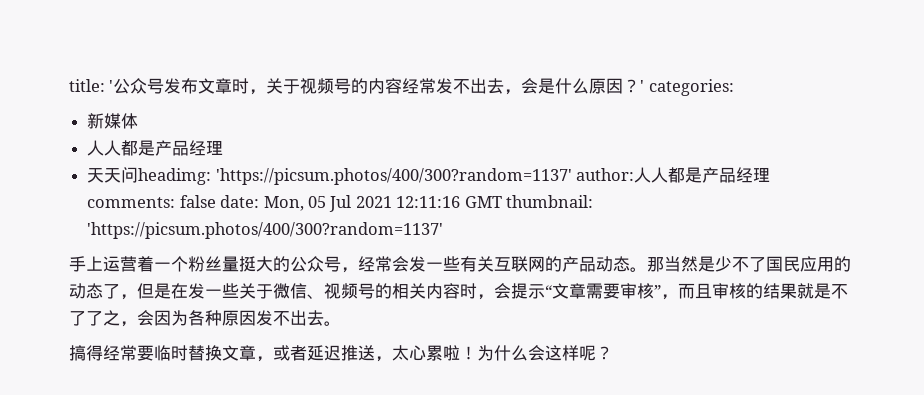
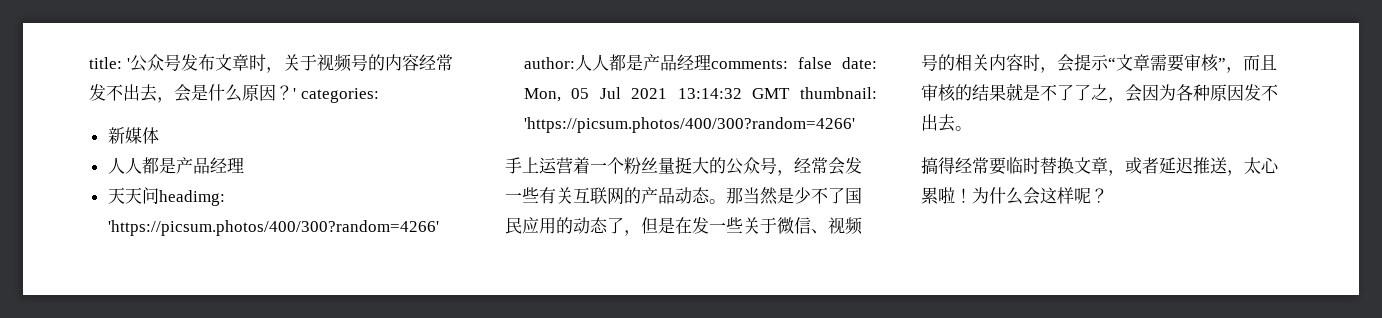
- 天天问headimg: 'https://picsum.photos/400/300?random=1137' author:人人都是产品经理comments: false date: Mon, 05 Jul 2021 12:11:16 GMT thumbnail: 'https://picsum.photos/400/300?random=1137'
+ 天天问headimg: 'https://picsum.photos/400/300?random=4266' author:人人都是产品经理comments: false date: Mon, 05 Jul 2021 13:14:32 GMT thumbnail: 'https://picsum.photos/400/300?random=4266'

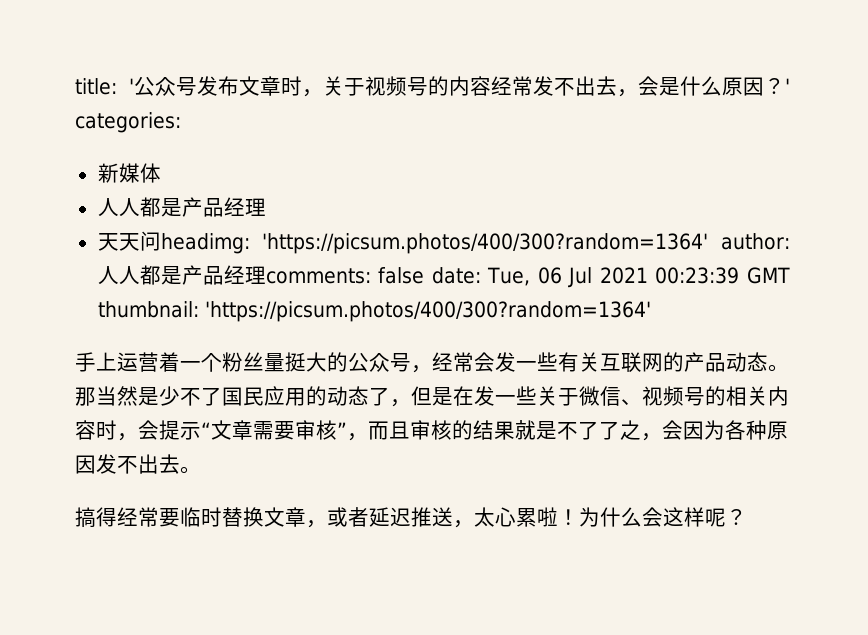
- 天天问headimg: 'https://picsum.photos/400/300?random=4266' author:人人都是产品经理comments: false date: Mon, 05 Jul 2021 13:14:32 GMT thumbnail: 'https://picsum.photos/400/300?random=4266'
+ 天天问headimg: 'https://picsum.photos/400/300?random=1364' author:人人都是产品经理comments: false date: Tue, 06 Jul 2021 00:23:39 GMT thumbnail: 'https://picsum.photos/400/300?random=1364'

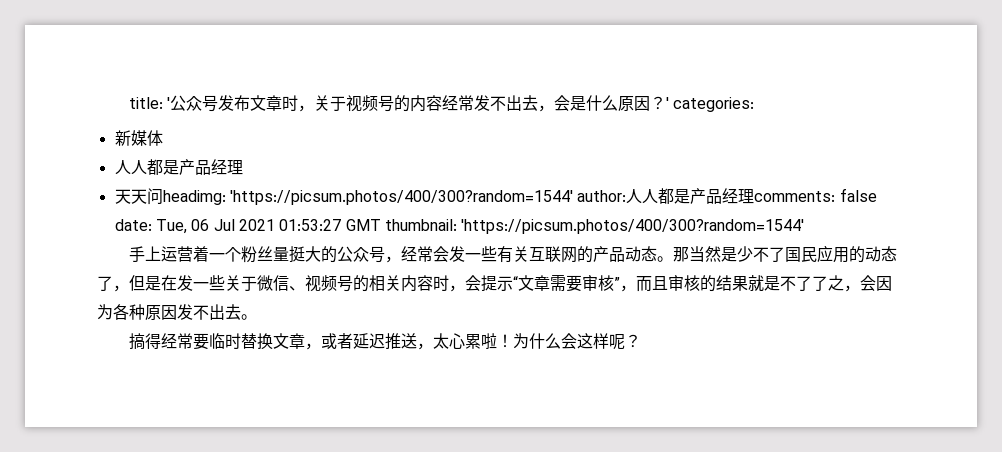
- 天天问headimg: 'https://picsum.photos/400/300?random=1364' author:人人都是产品经理comments: false date: Tue, 06 Jul 2021 00:23:39 GMT thumbnail: 'https://picsum.photos/400/300?random=1364'
+ 天天问headimg: 'https://picsum.photos/400/300?random=1544' author:人人都是产品经理comments: false date: Tue, 06 Jul 2021 01:53:27 GMT thumbnail: 'https://picsum.photos/400/300?random=1544'

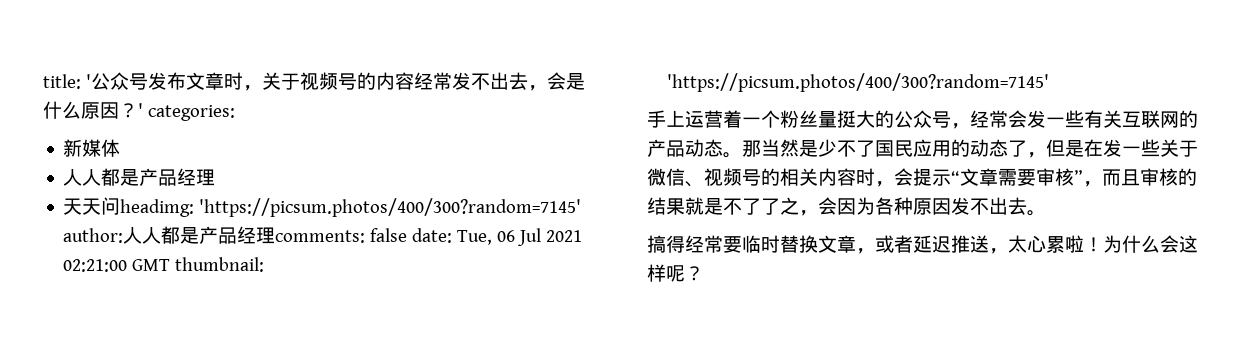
- 天天问headimg: 'https://picsum.photos/400/300?random=1544' author:人人都是产品经理comments: false date: Tue, 06 Jul 2021 01:53:27 GMT thumbnail: 'https://picsum.photos/400/300?random=1544'
+ 天天问headimg: 'https://picsum.photos/400/300?random=7145' author:人人都是产品经理comments: false date: Tue, 06 Jul 2021 02:21:00 GMT thumbnail: 'https://picsum.photos/400/300?random=7145'

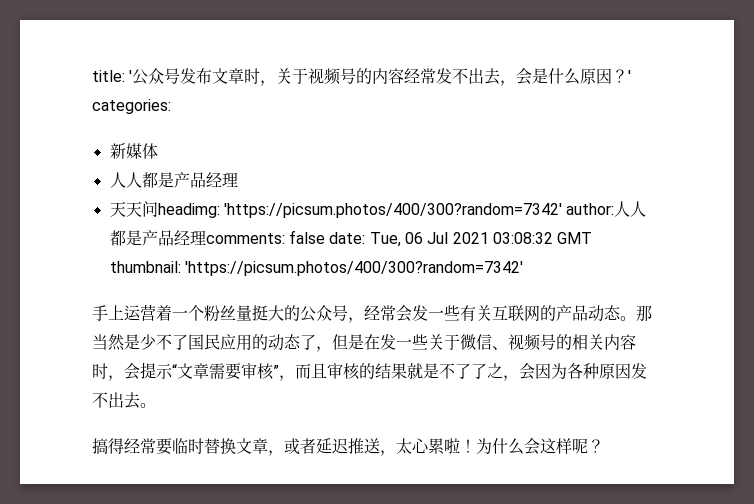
- 天天问headimg: 'https://picsum.photos/400/300?random=7145' author:人人都是产品经理comments: false date: Tue, 06 Jul 2021 02:21:00 GMT thumbnail: 'https://picsum.photos/400/300?random=7145'
+ 天天问headimg: 'https://picsum.photos/400/300?random=7342' author:人人都是产品经理comments: false date: Tue, 06 Jul 2021 03:08:32 GMT thumbnail: 'https://picsum.photos/400/300?random=7342'

